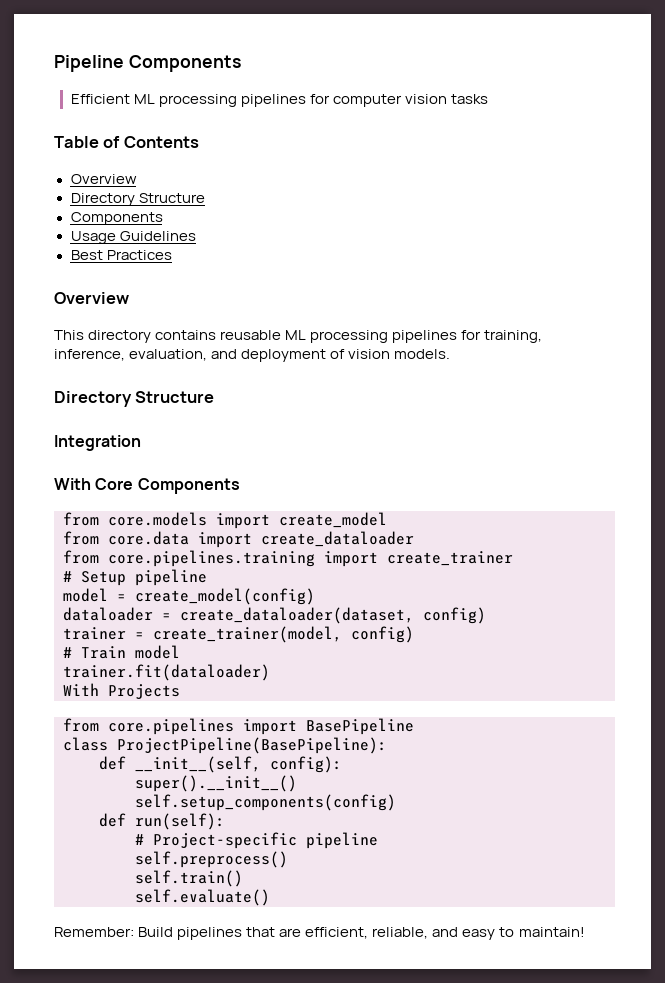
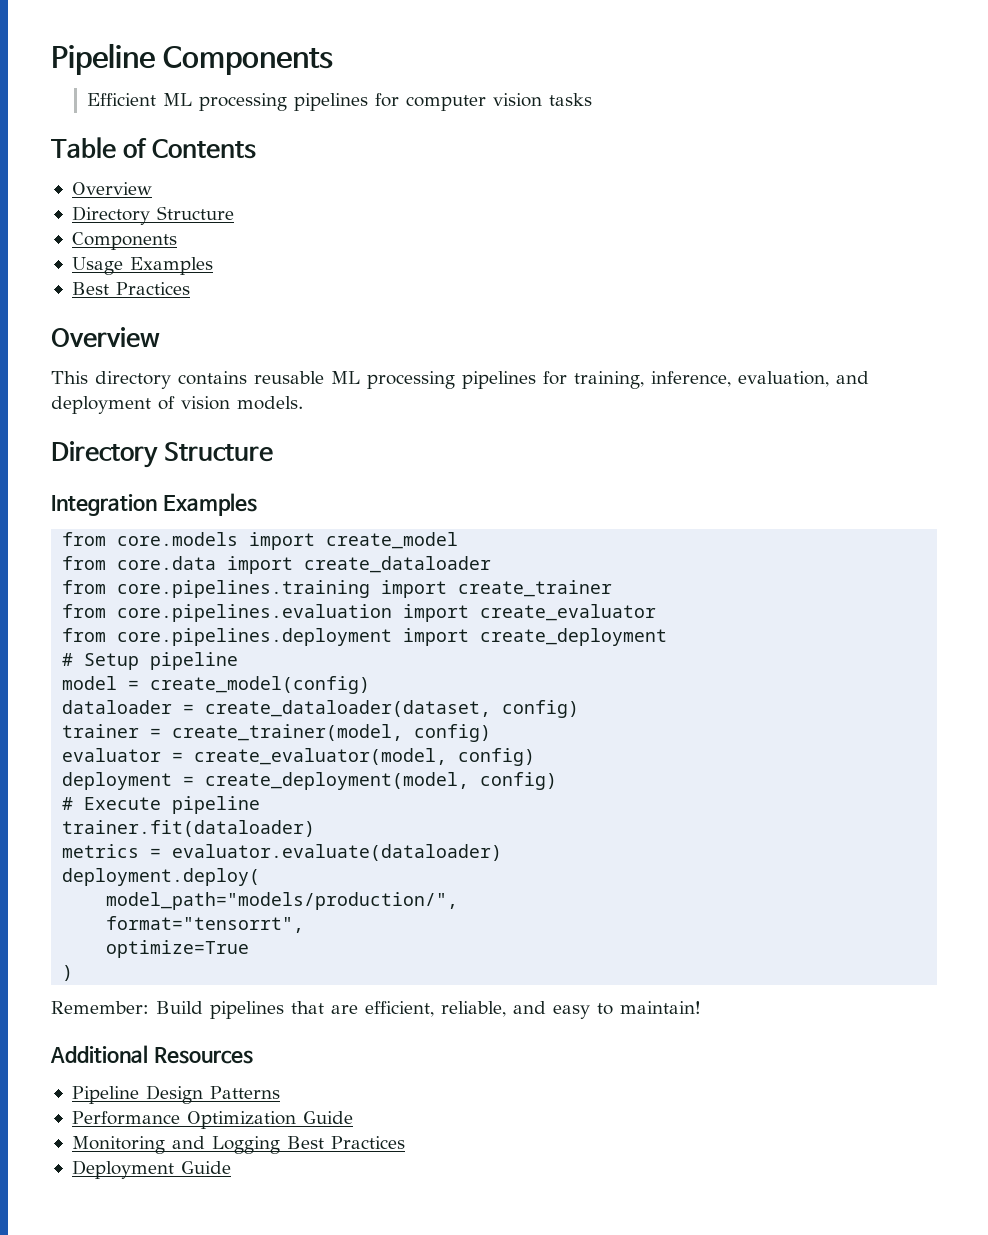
- Usage Guidelines
+ Usage Examples
- Integration
- With Core Components
+ Integration Examples
+ from core.pipelines.evaluation import create_evaluator
+ from core.pipelines.deployment import create_deployment
- # Train model
+ evaluator = create_evaluator(model, config)
+ deployment = create_deployment(model, config)
+ # Execute pipeline
- With Projects
- from core.pipelines import BasePipeline
- class ProjectPipeline(BasePipeline):
- def __init__(self, config):
- super().__init__()
- self.setup_components(config)
- def run(self):
- # Project-specific pipeline
- self.preprocess()
- self.train()
- self.evaluate()
+ metrics = evaluator.evaluate(dataloader)
+ deployment.deploy(
+ model_path="models/production/",
+ format="tensorrt",
+ optimize=True
+ )
+ Additional Resources
+ Pipeline Design Patterns
+ Performance Optimization Guide
+ Monitoring and Logging Best Practices
+ Deployment Guide

